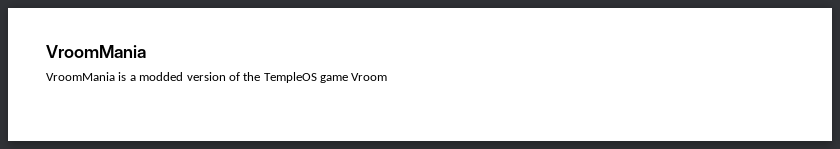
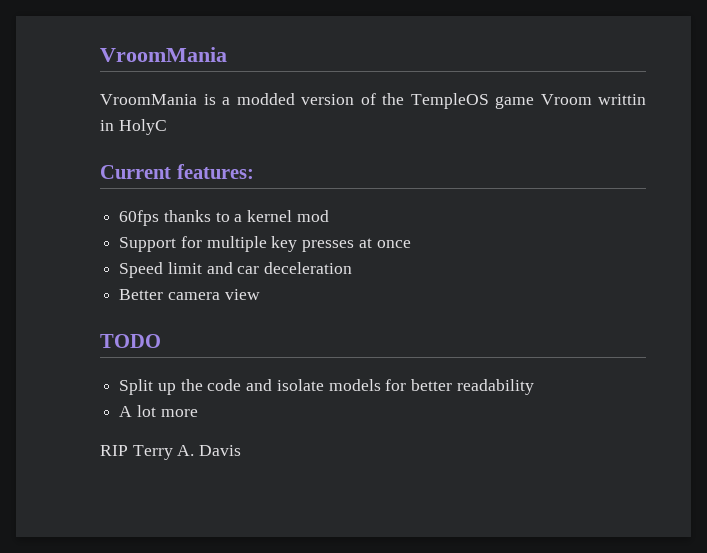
- VroomMania is a modded version of the TempleOS game Vroom
+ VroomMania is a modded version of the TempleOS game Vroom writtin in HolyC
+ Current features:
+ 60fps thanks to a kernel mod
+ Support for multiple key presses at once
+ Speed limit and car deceleration
+ Better camera view
+ TODO
+ Split up the code and isolate models for better readability
+ A lot more
+ RIP Terry A. Davis

